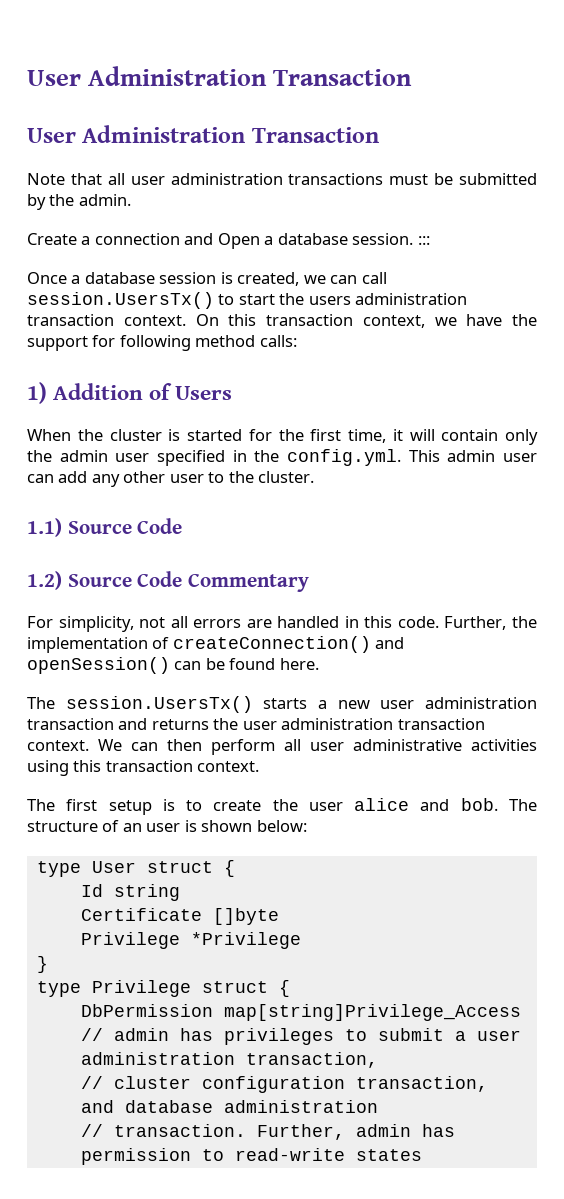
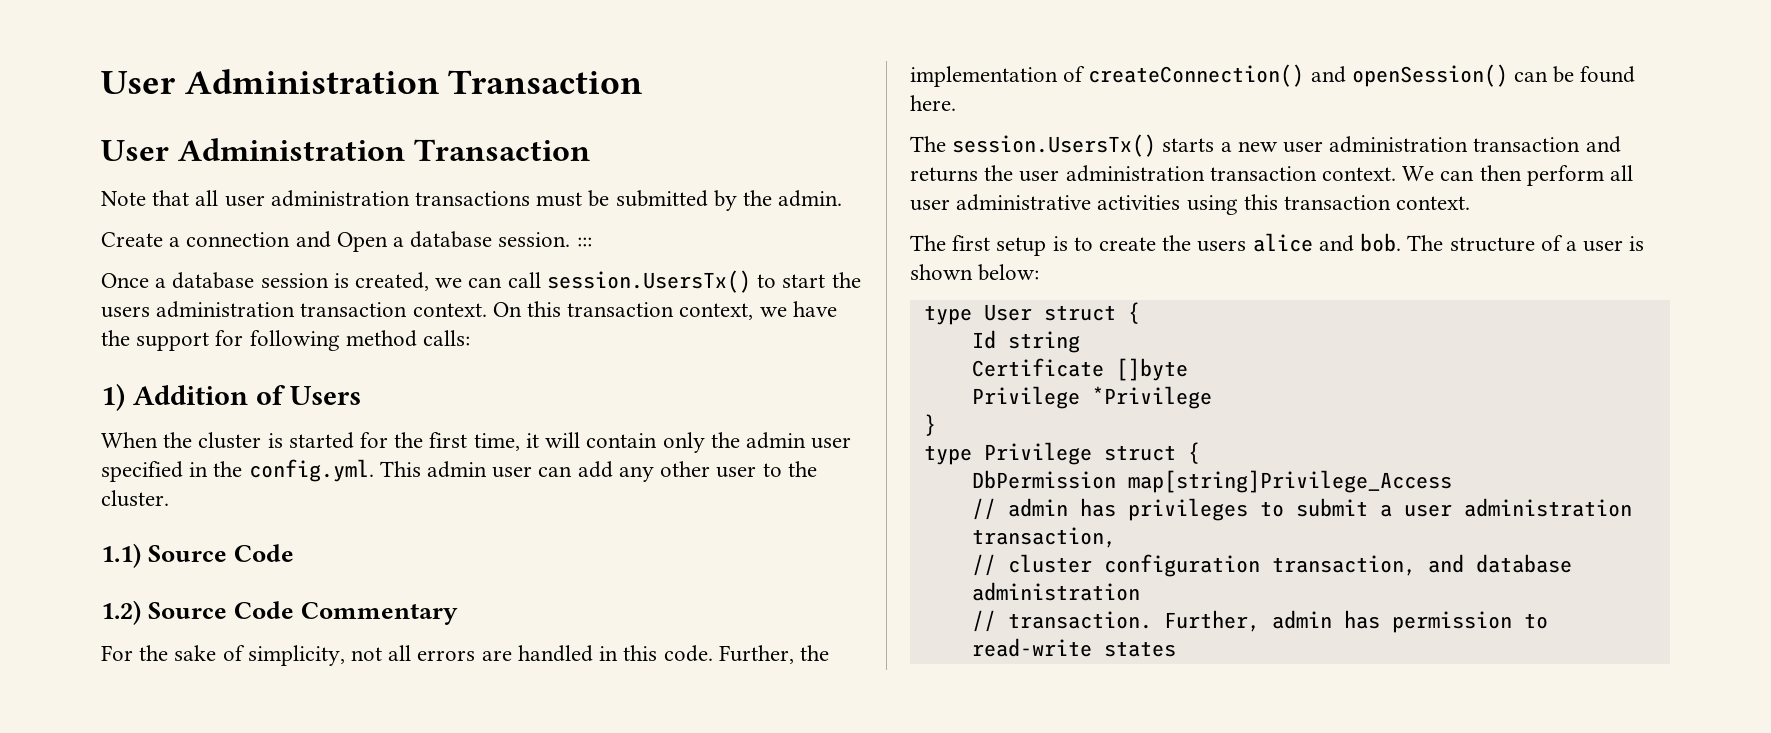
- For simplicity, not all errors are handled in this code.
+ For the sake of simplicity, not all errors are handled in this code.
- The first setup is to create the user alice and bob.
+ The first setup is to create the users alice and bob.
- The structure of an user is shown below:
+ The structure of a user is shown below:

